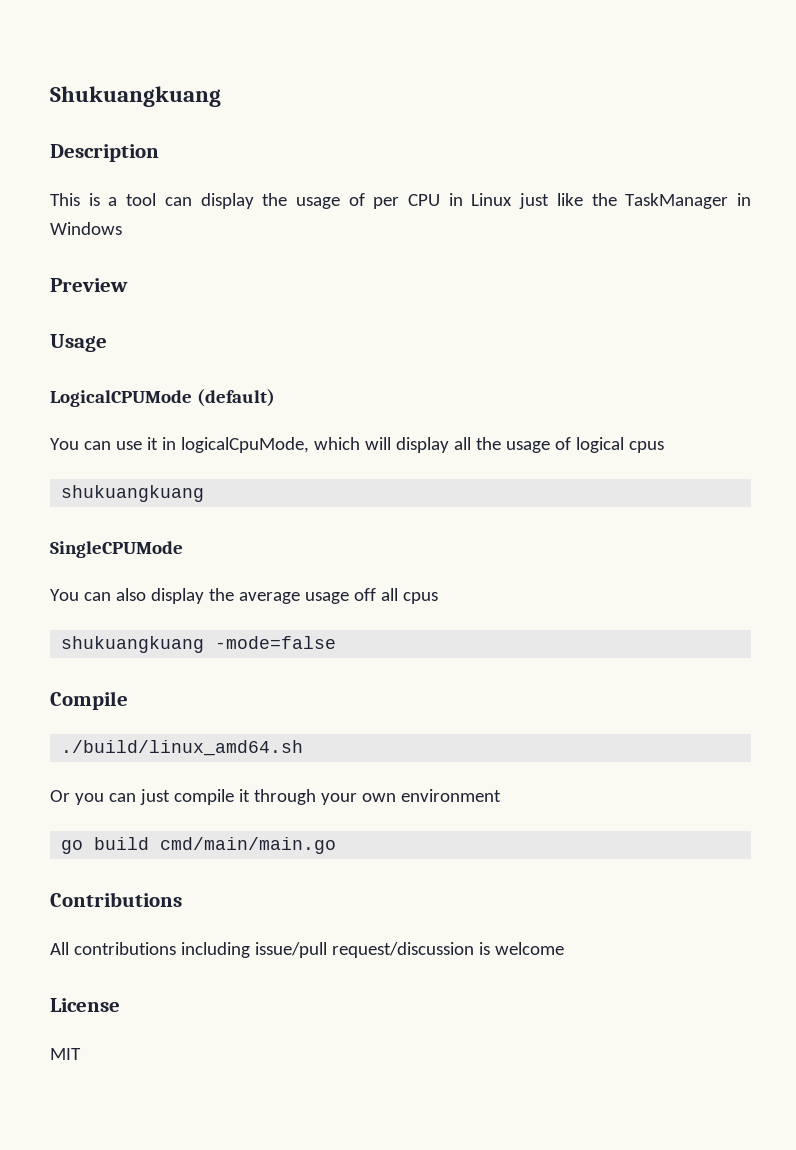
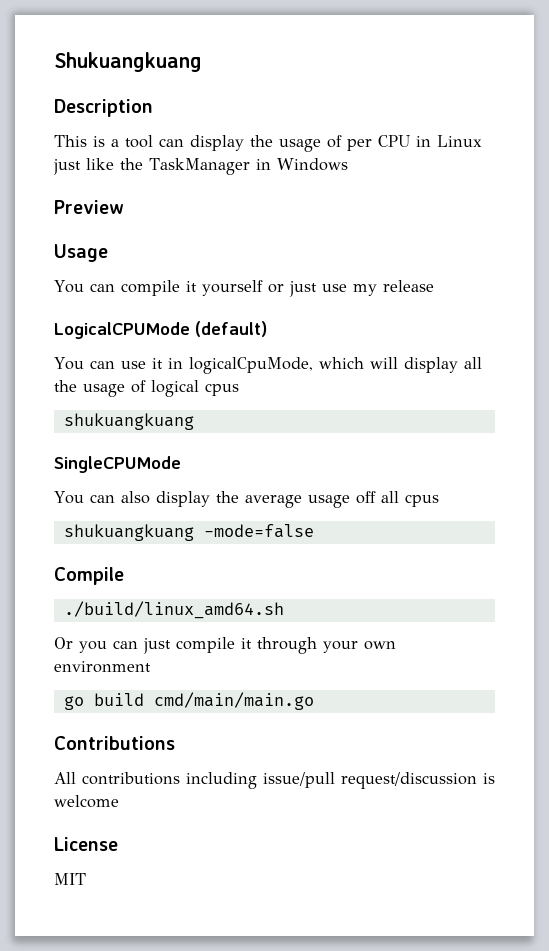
+ You can compile it yourself or just use my release

